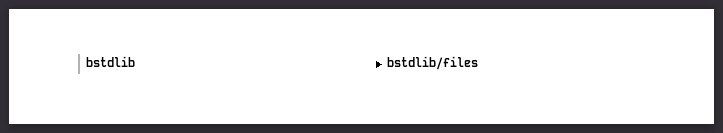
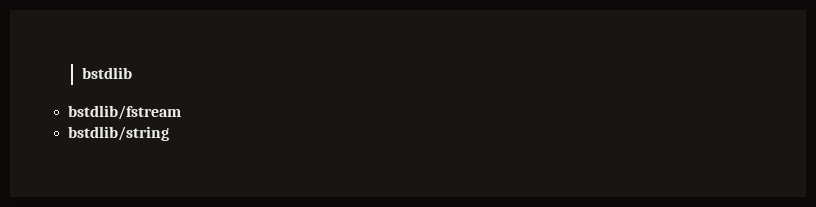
- bstdlib/files
+ bstdlib/fstream
+ bstdlib/string

